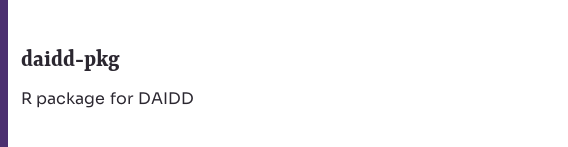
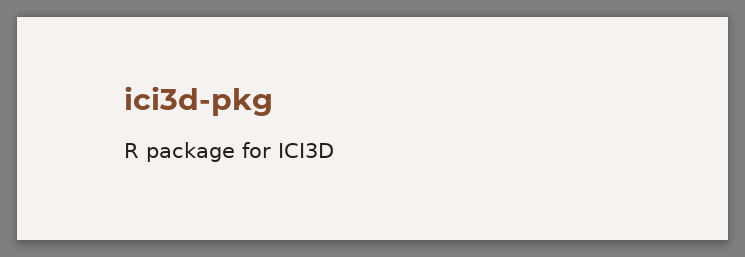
- daidd-pkg
+ ici3d-pkg
- R package for DAIDD
+ R package for ICI3D

